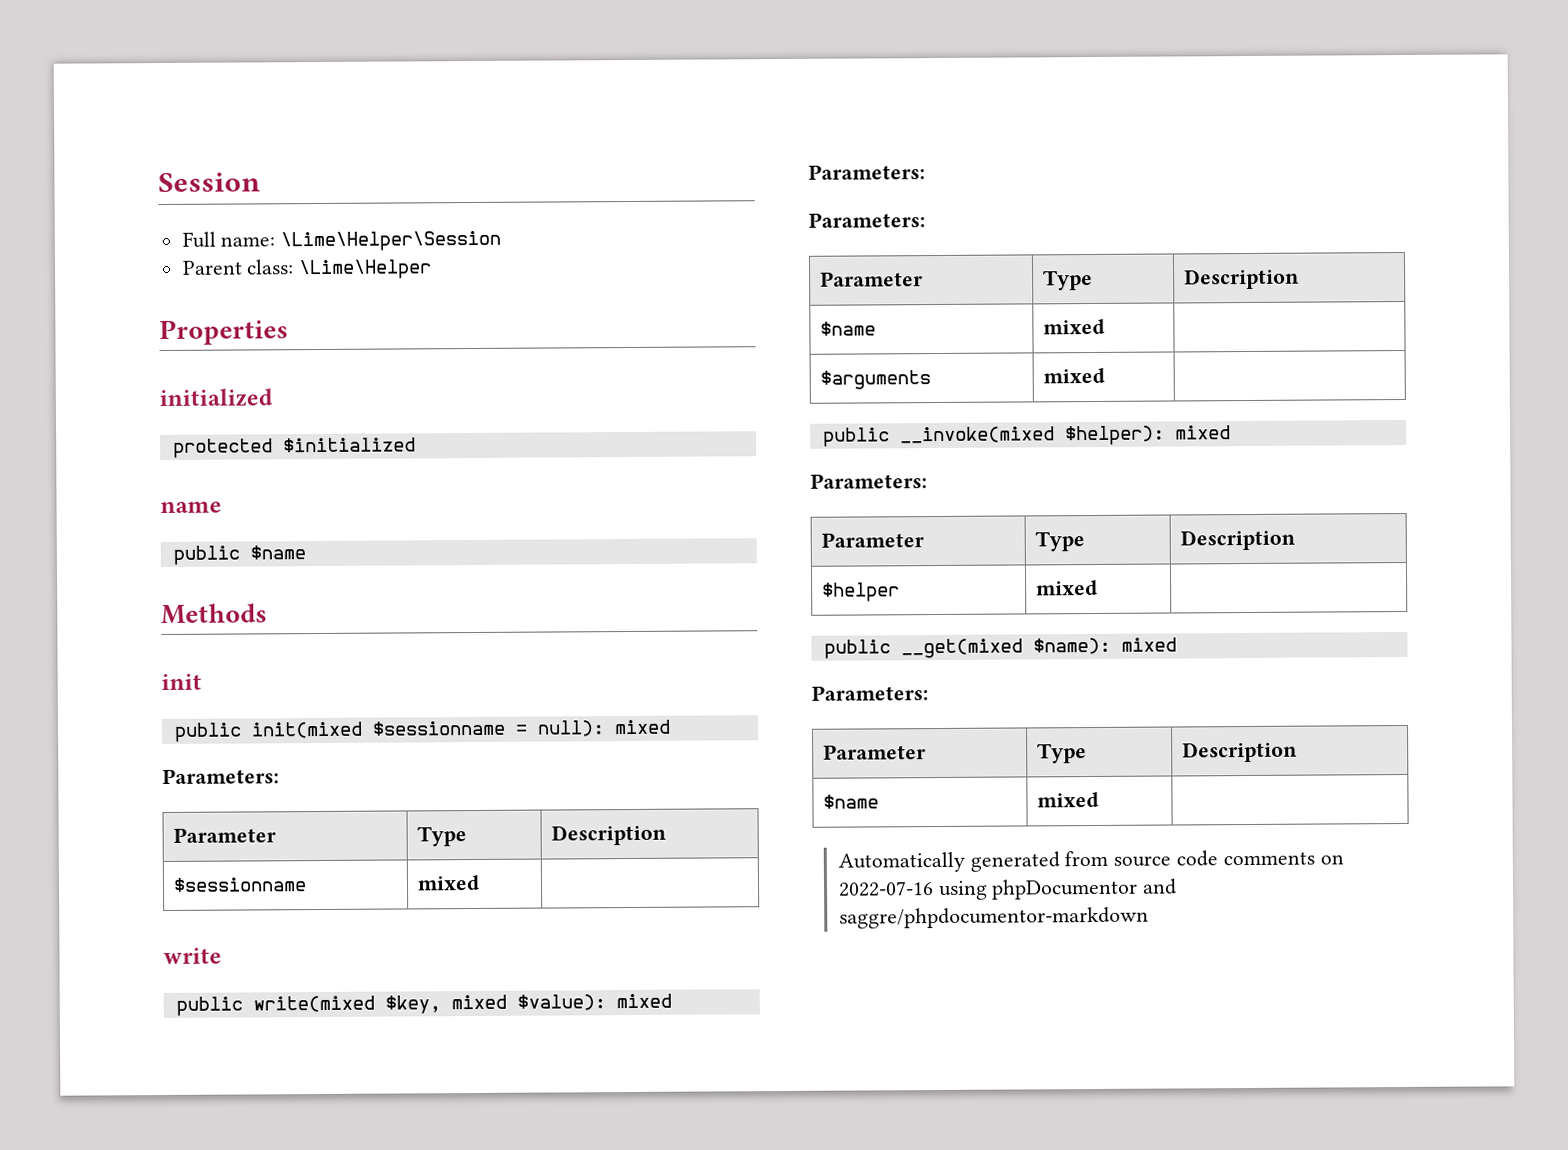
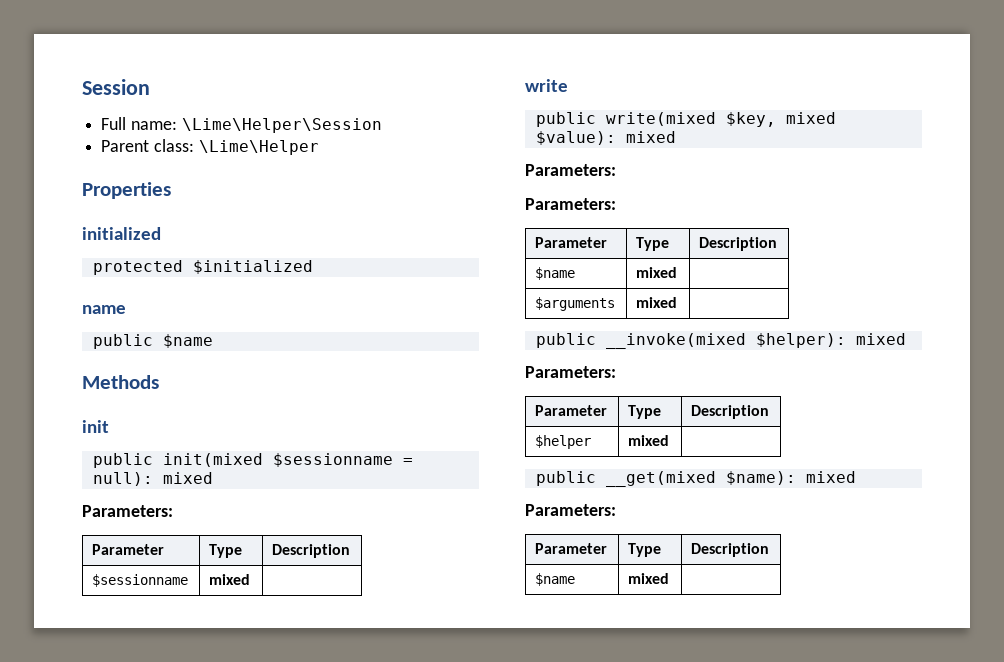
- Automatically generated from source code comments on 2022-07-16 using phpDocumentor and saggre/phpdocumentor-markdown

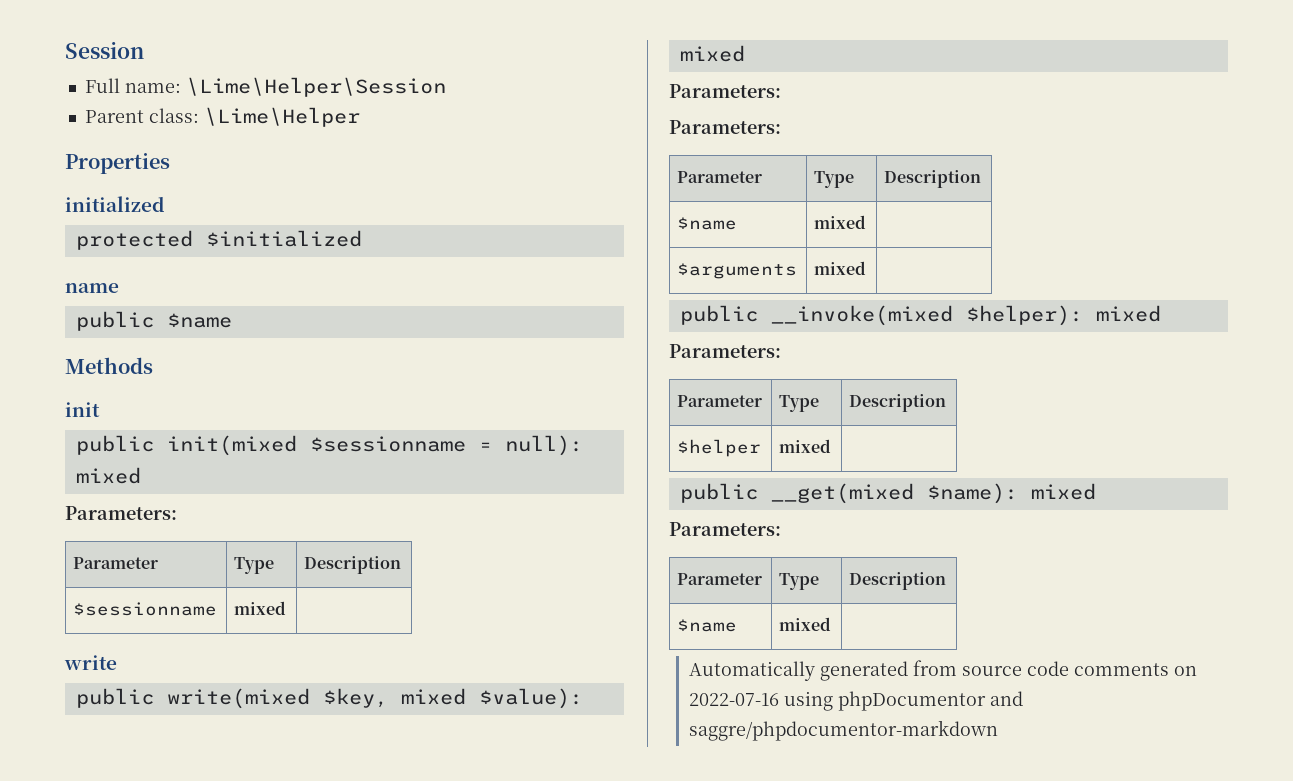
+ Automatically generated from source code comments on 2022-07-16 using phpDocumentor and saggre/phpdocumentor-markdown

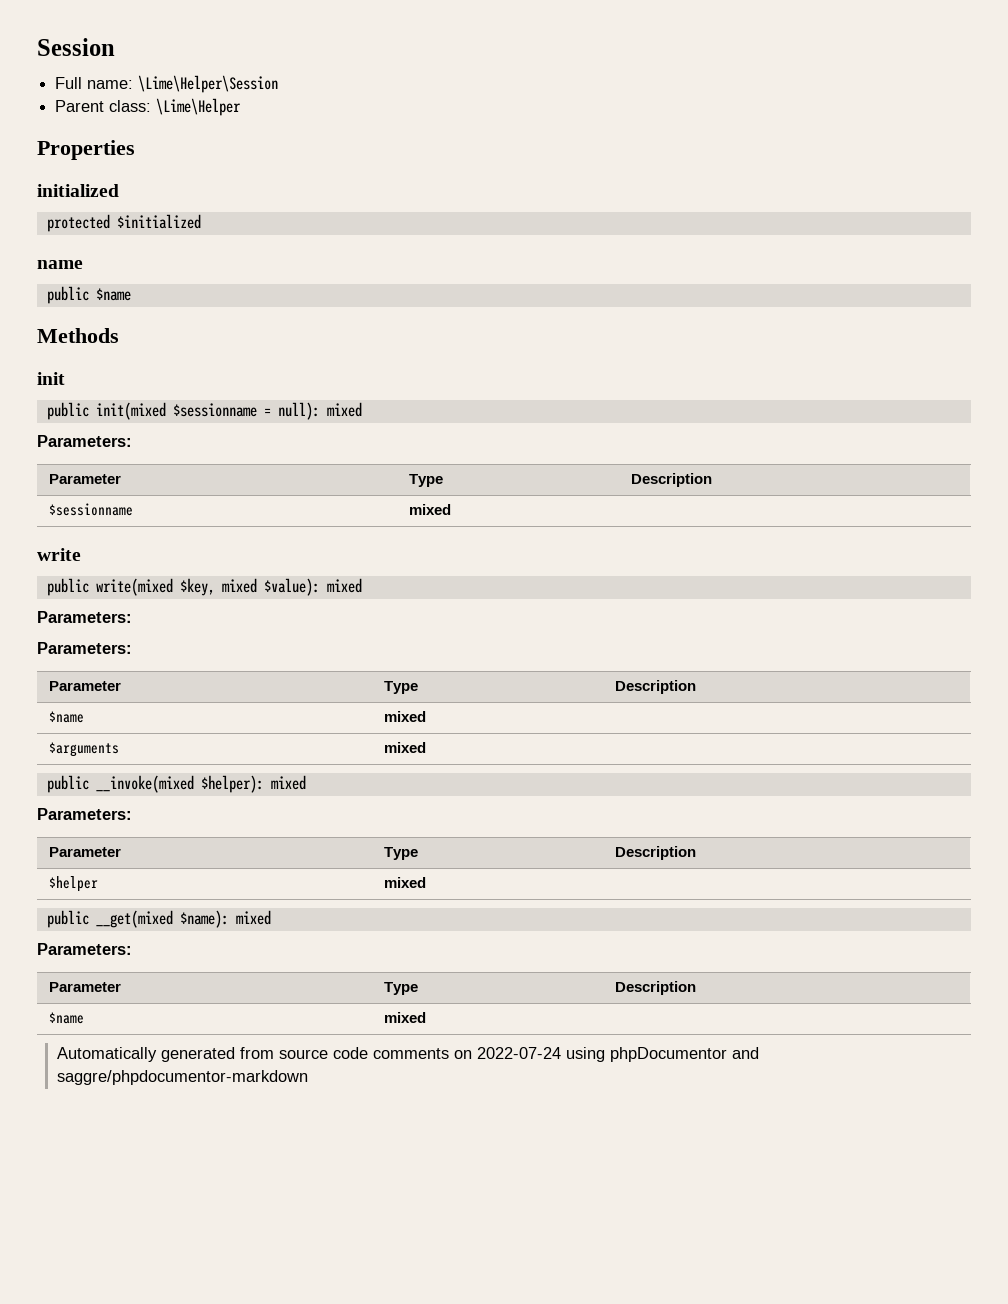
- Automatically generated from source code comments on 2022-07-16 using phpDocumentor and saggre/phpdocumentor-markdown
+ Automatically generated from source code comments on 2022-07-24 using phpDocumentor and saggre/phpdocumentor-markdown

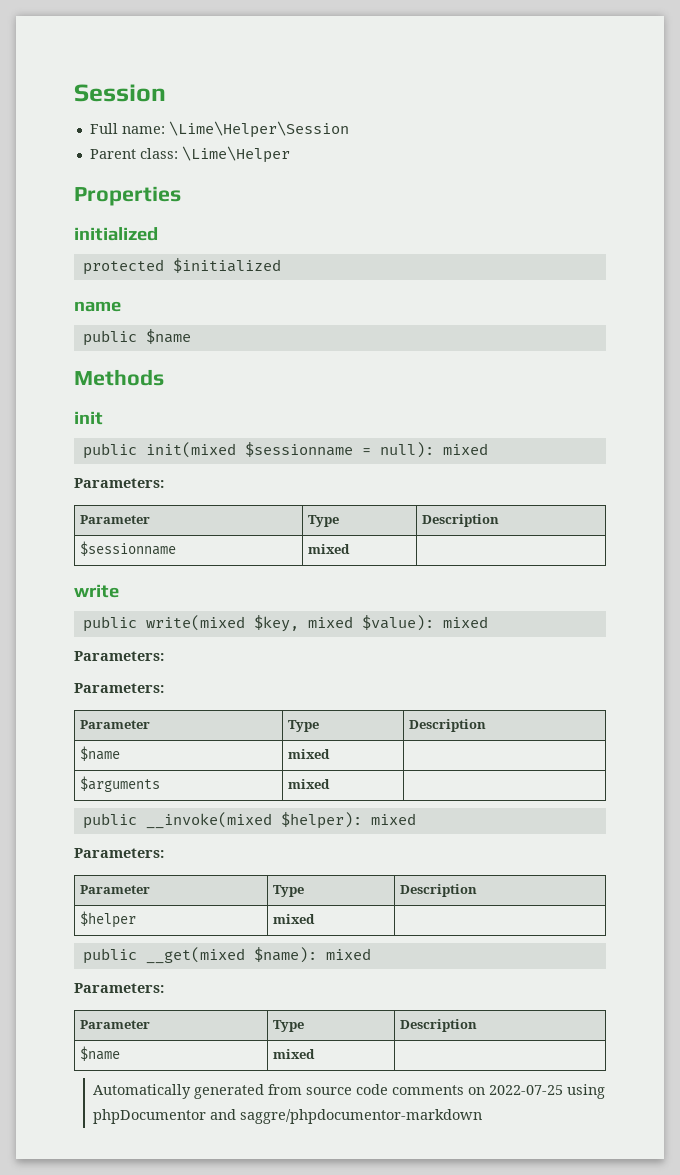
- Automatically generated from source code comments on 2022-07-24 using phpDocumentor and saggre/phpdocumentor-markdown
+ Automatically generated from source code comments on 2022-07-25 using phpDocumentor and saggre/phpdocumentor-markdown

